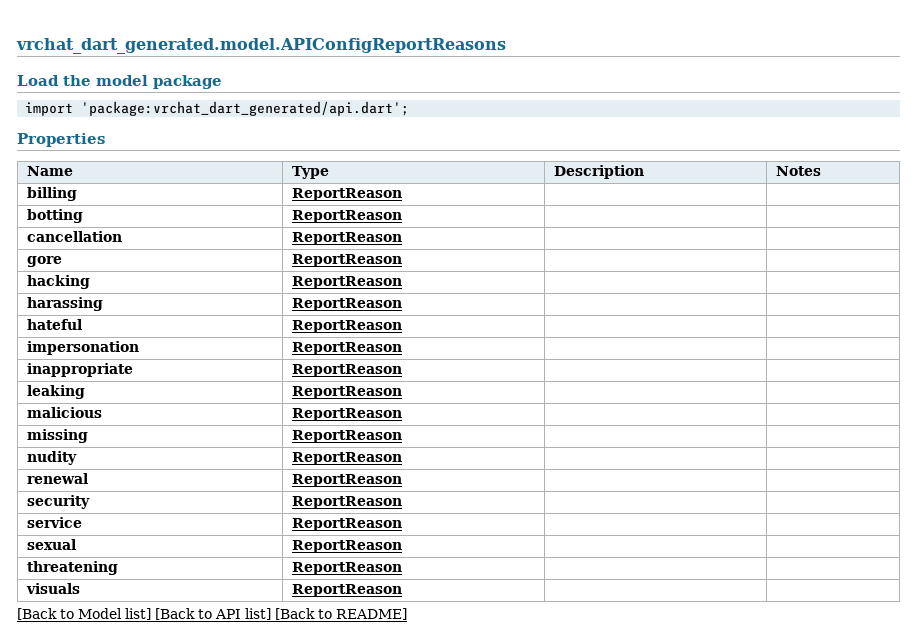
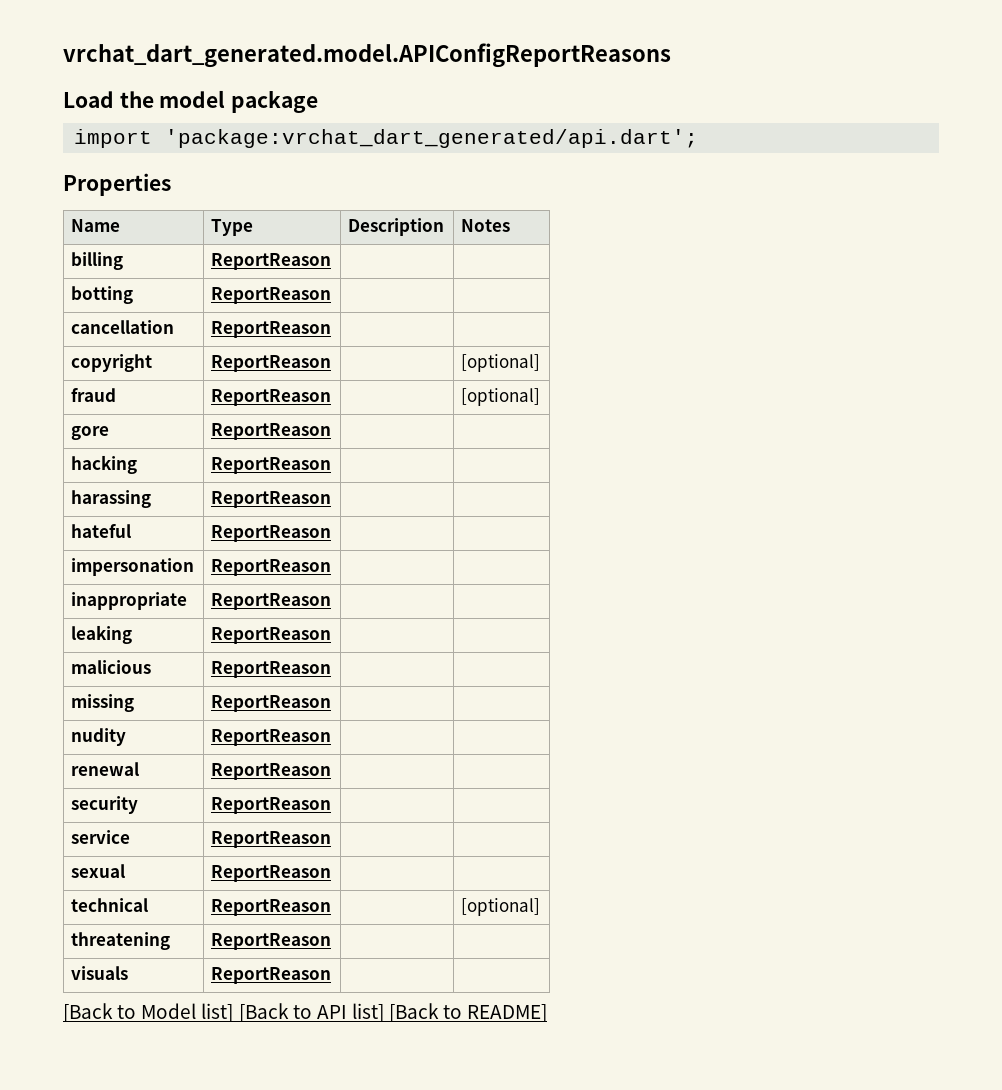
+ copyright | ReportReason | | [optional]
+ fraud | ReportReason | | [optional]
+ technical | ReportReason | | [optional]

